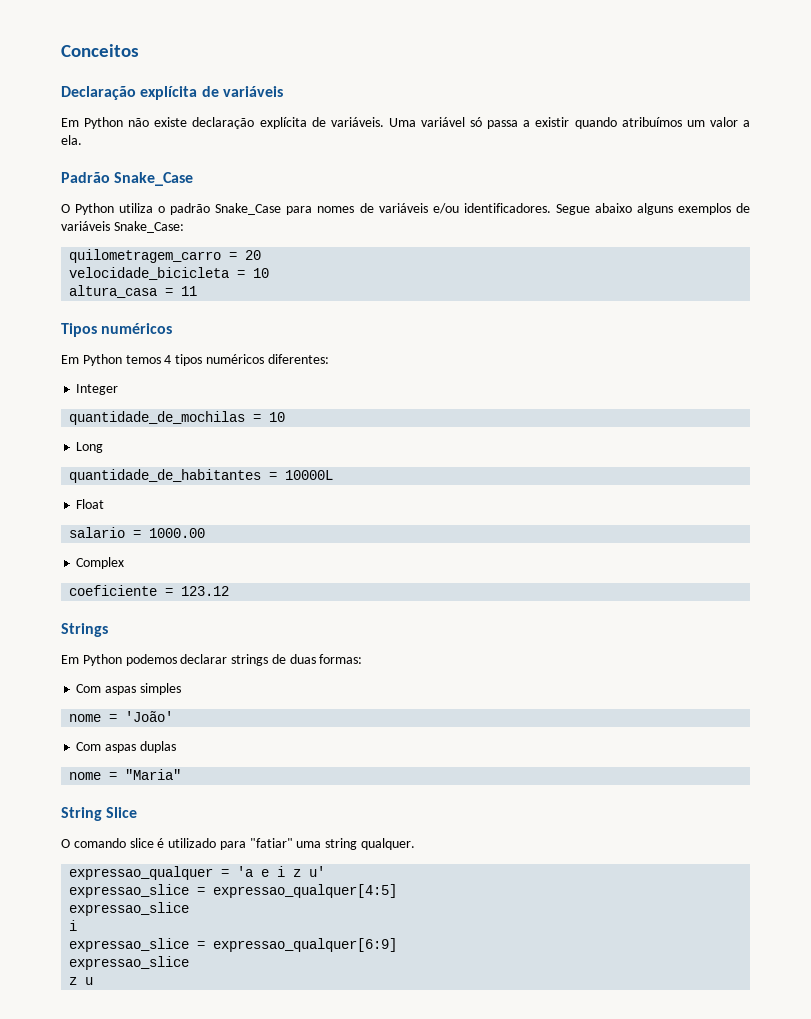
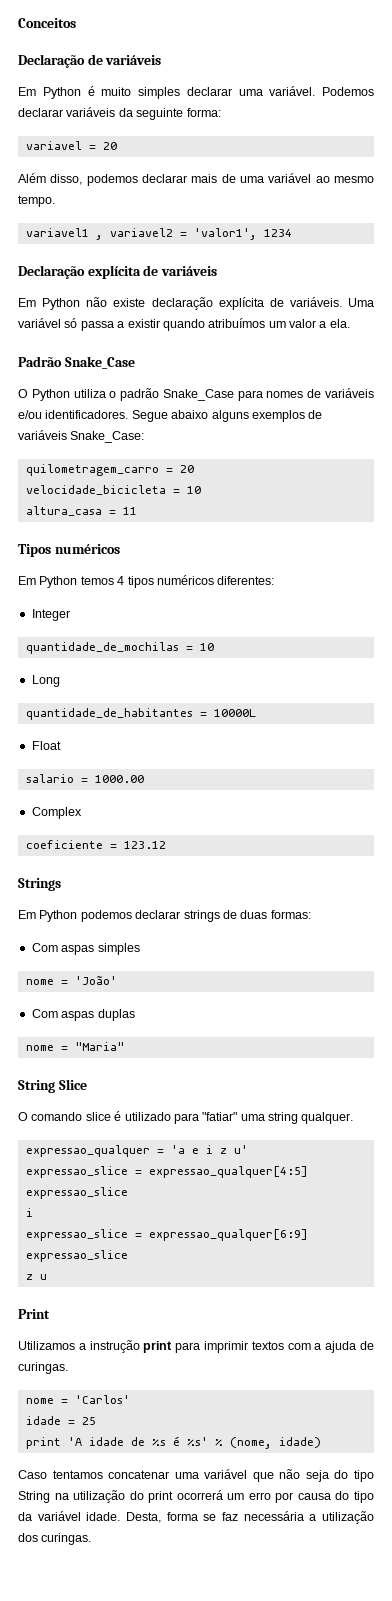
+ Declaração de variáveis
+ Em Python é muito simples declarar uma variável. Podemos declarar variáveis da seguinte forma:
+ variavel = 20
+ Além disso, podemos declarar mais de uma variável ao mesmo tempo.
+ variavel1 , variavel2 = 'valor1', 1234
+ Print
+ Utilizamos a instrução print para imprimir textos com a ajuda de curingas.
+ nome = 'Carlos'
+ idade = 25
+ print 'A idade de %s é %s' % (nome, idade)
+ Caso tentamos concatenar uma variável que não seja do tipo String na utilização do print ocorrerá um erro por causa do tipo da variável idade. Desta, forma se faz necessária a utilização dos curingas.

